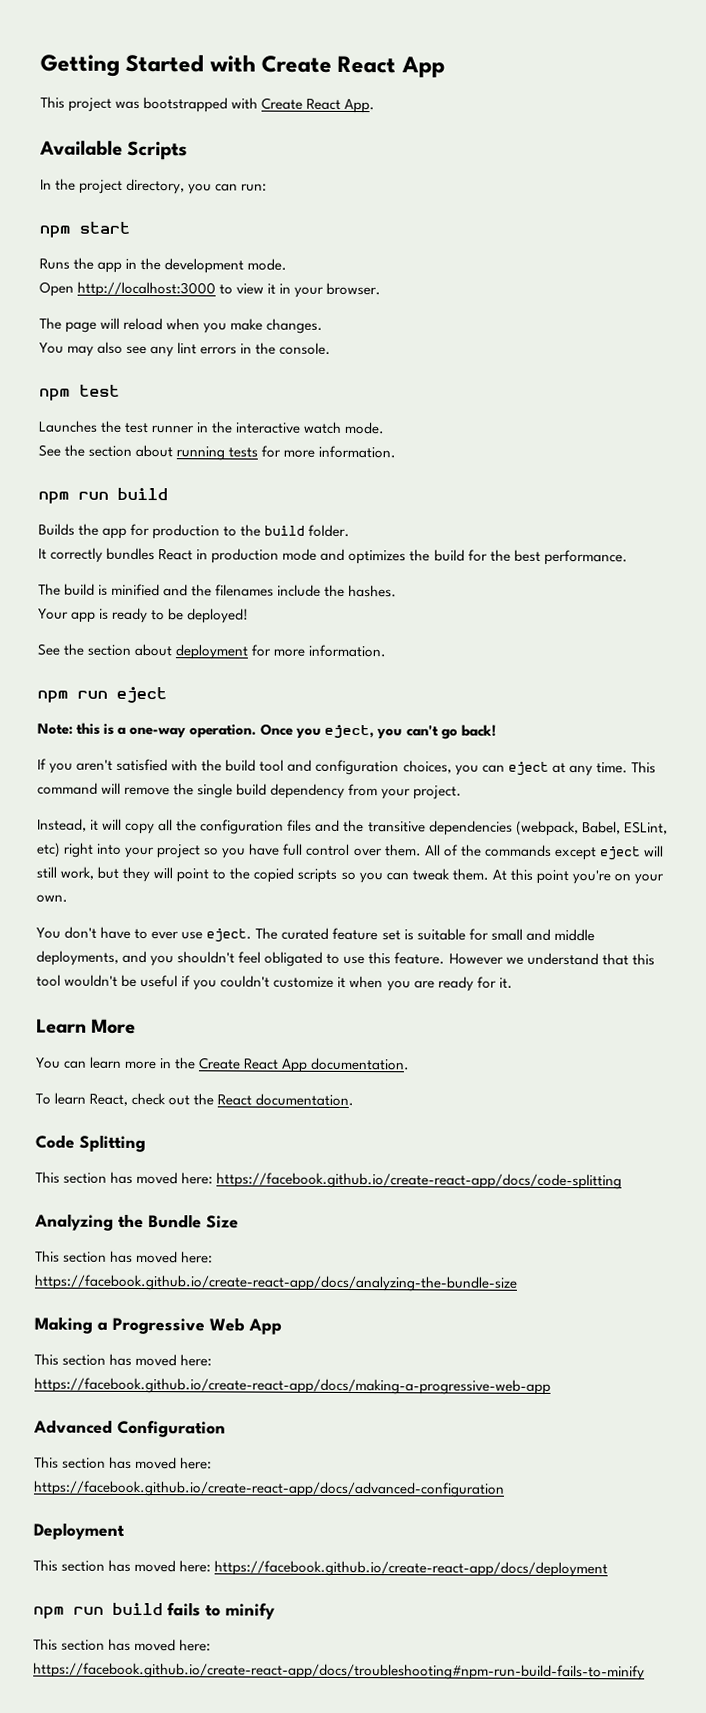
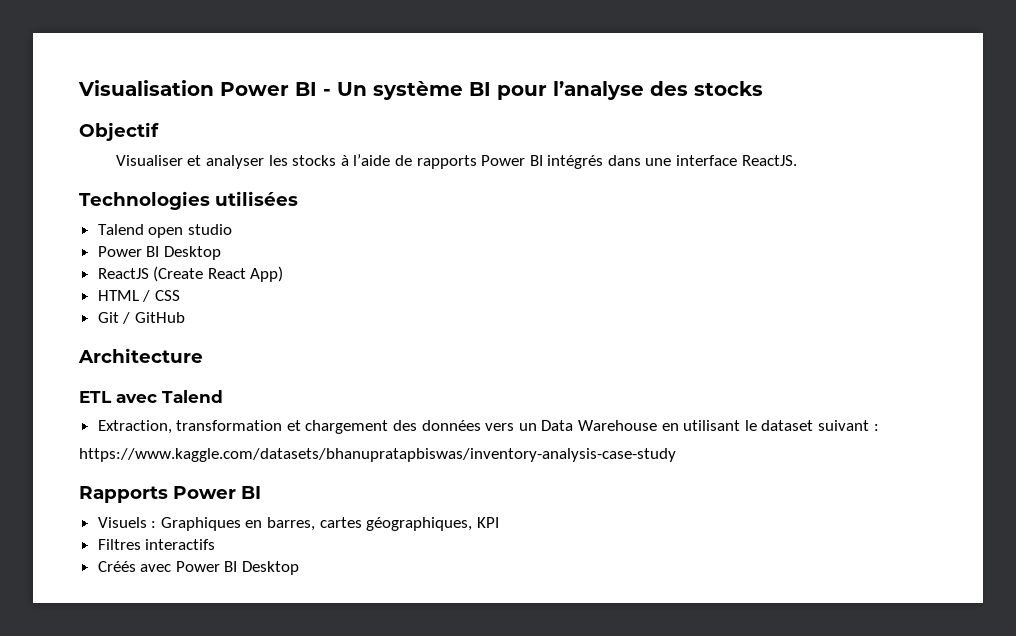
- Getting Started with Create React App
- This project was bootstrapped with Create React App.
- Available Scripts
- In the project directory, you can run:
- npm start
- Runs the app in the development mode.
- Open http://localhost:3000 to view it in your browser.
- The page will reload when you make changes.
- You may also see any lint errors in the console.
- npm test
- Launches the test runner in the interactive watch mode.
- See the section about running tests for more information.
- npm run build
- Builds the app for production to the build folder.
- It correctly bundles React in production mode and optimizes the build for the best performance.
- The build is minified and the filenames include the hashes.
- Your app is ready to be deployed!
- See the section about deployment for more information.
- npm run eject
- Note: this is a one-way operation. Once you eject, you can't go back!
- If you aren't satisfied with the build tool and configuration choices, you can eject at any time. This command will remove the single build dependency from your project.
- Instead, it will copy all the configuration files and the transitive dependencies (webpack, Babel, ESLint, etc) right into your project so you have full control over them. All of the commands except eject will still work, but they will point to the copied scripts so you can tweak them. At this point you're on your own.
- You don't have to ever use eject. The curated feature set is suitable for small and middle deployments, and you shouldn't feel obligated to use this feature. However we understand that this tool wouldn't be useful if you couldn't customize it when you are ready for it.
- Learn More
- You can learn more in the Create React App documentation.
- To learn React, check out the React documentation.
- Code Splitting
- This section has moved here: https://facebook.github.io/create-react-app/docs/code-splitting
- Analyzing the Bundle Size
- This section has moved here: https://facebook.github.io/create-react-app/docs/analyzing-the-bundle-size
- Making a Progressive Web App
- This section has moved here: https://facebook.github.io/create-react-app/docs/making-a-progressive-web-app
- Advanced Configuration
- This section has moved here: https://facebook.github.io/create-react-app/docs/advanced-configuration
- Deployment
- This section has moved here: https://facebook.github.io/create-react-app/docs/deployment
- npm run build fails to minify
- This section has moved here: https://facebook.github.io/create-react-app/docs/troubleshooting#npm-run-build-fails-to-minify
+ Visualisation Power BI - Un système BI pour l’analyse des stocks
+ Objectif
+ Visualiser et analyser les stocks à l’aide de rapports Power BI intégrés dans une interface ReactJS.
+ Technologies utilisées
+ Talend open studio
+ Power BI Desktop
+ ReactJS (Create React App)
+ HTML / CSS
+ Git / GitHub
+ Architecture
+ ETL avec Talend
+ Extraction, transformation et chargement des données vers un Data Warehouse en utilisant le dataset suivant :
+ https://www.kaggle.com/datasets/bhanupratapbiswas/inventory-analysis-case-study
+ Rapports Power BI
+ Visuels : Graphiques en barres, cartes géographiques, KPI
+ Filtres interactifs
+ Créés avec Power BI Desktop

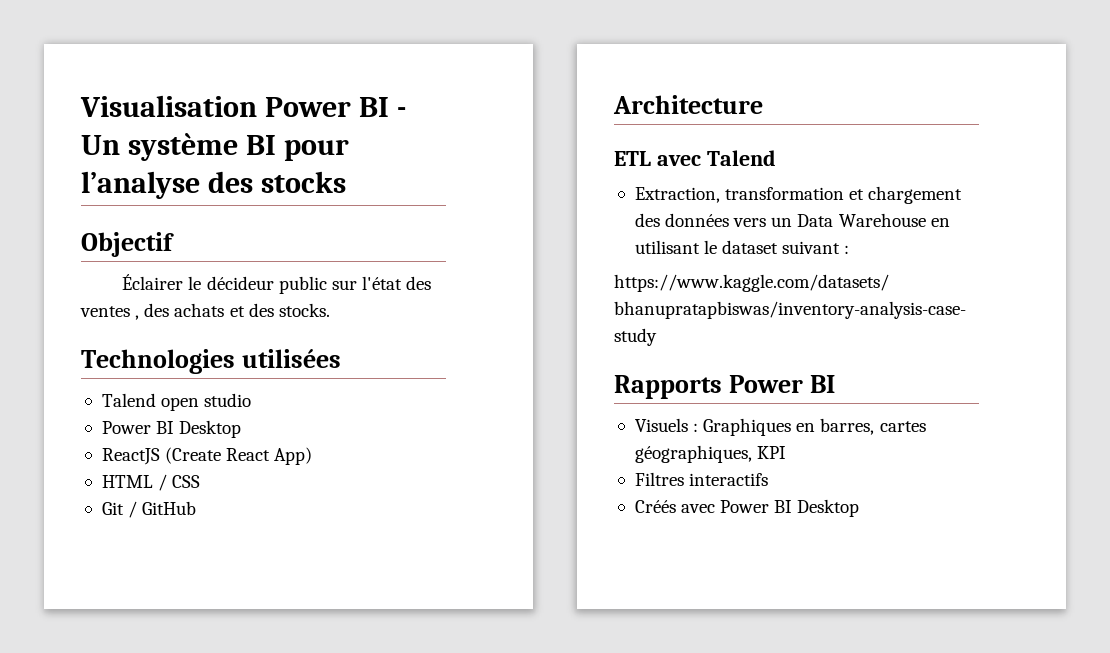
- Visualiser et analyser les stocks à l’aide de rapports Power BI intégrés dans une interface ReactJS.
+ Éclairer le décideur public sur l'état des ventes , des achats et des stocks.

